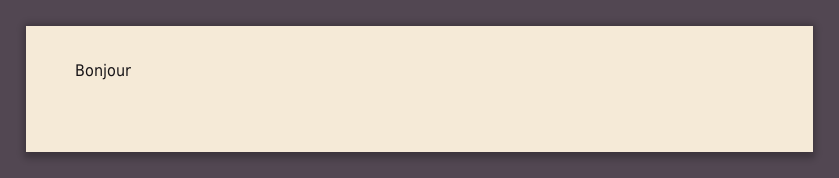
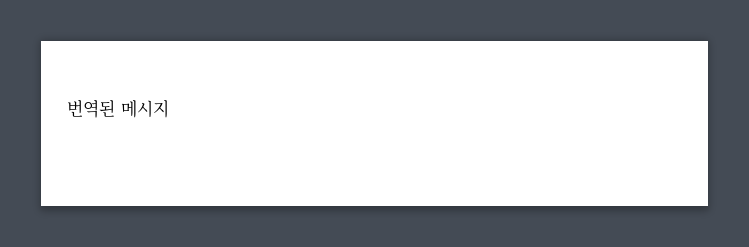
- Bonjour
+ 번역된 메시지

